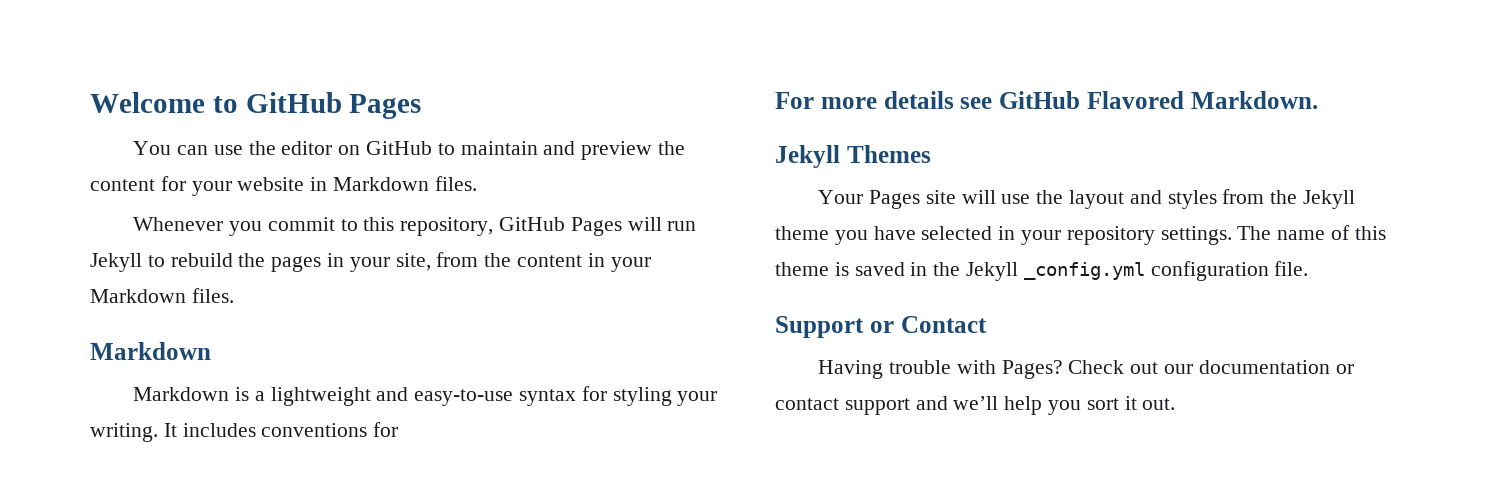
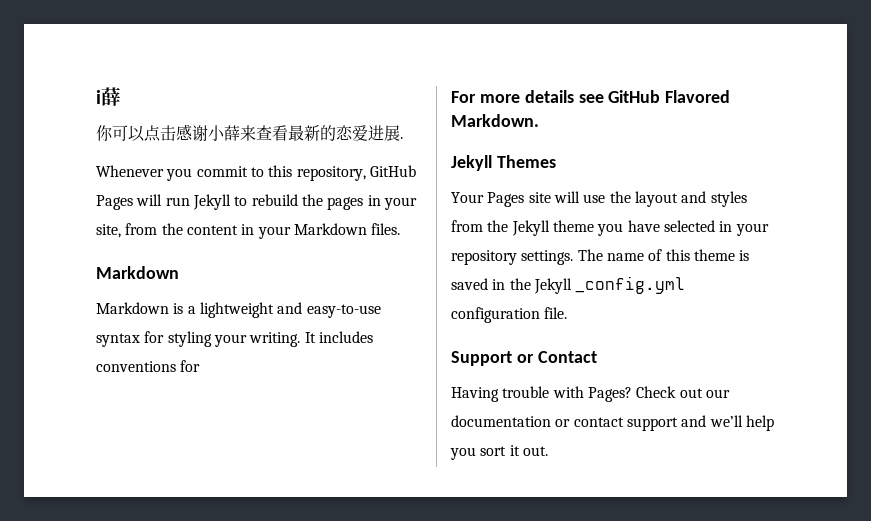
- Welcome to GitHub Pages
- You can use the editor on GitHub to maintain and preview the content for your website in Markdown files.
+ i薛
+ 你可以点击感谢小薛来查看最新的恋爱进展.

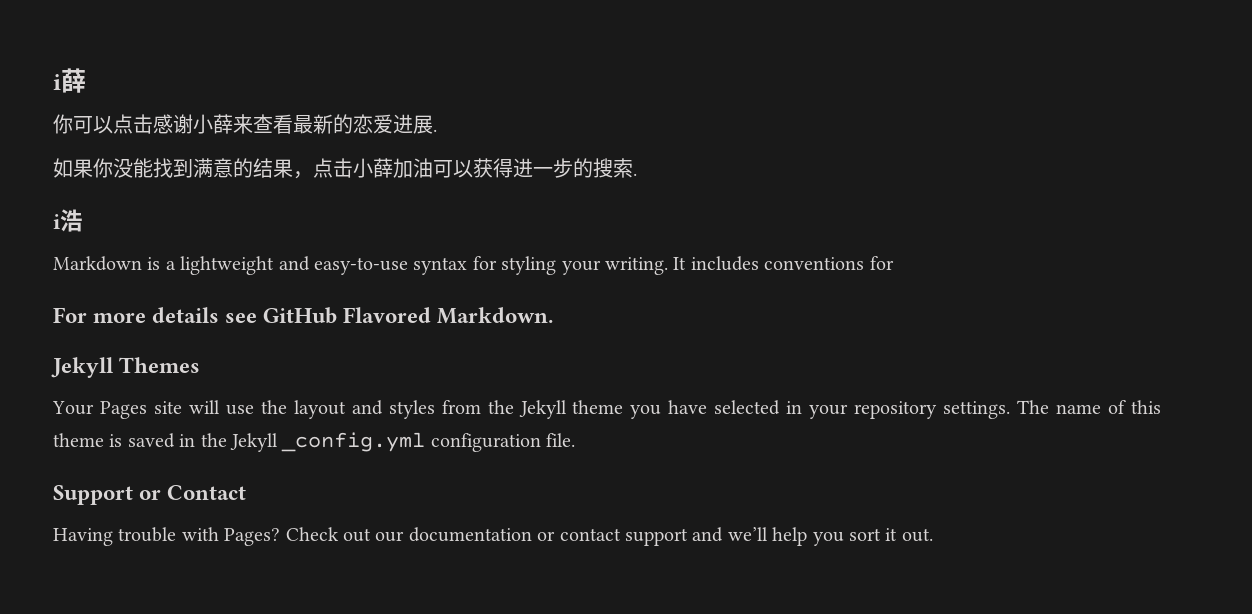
- Whenever you commit to this repository, GitHub Pages will run Jekyll to rebuild the pages in your site, from the content in your Markdown files.
- Markdown
+ 如果你没能找到满意的结果，点击小薛加油可以获得进一步的搜索.
+ i浩

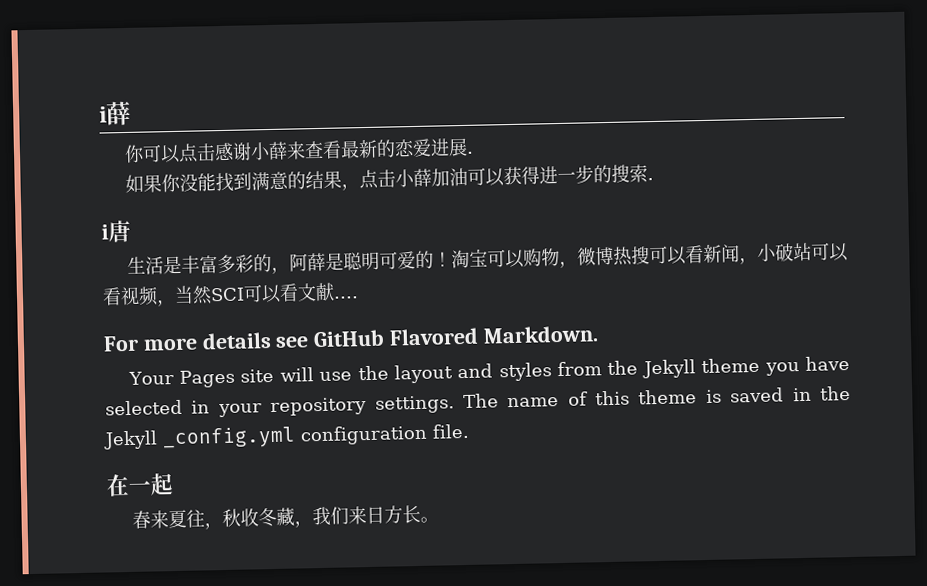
- i浩
- Markdown is a lightweight and easy-to-use syntax for styling your writing. It includes conventions for
+ i唐
+ 生活是丰富多彩的，阿薛是聪明可爱的！淘宝可以购物，微博热搜可以看新闻，小破站可以看视频，当然SCI可以看文献....
- Jekyll Themes
- Support or Contact
- Having trouble with Pages? Check out our documentation or contact support and we’ll help you sort it out.
+ 在一起
+ 春来夏往，秋收冬藏，我们来日方长。

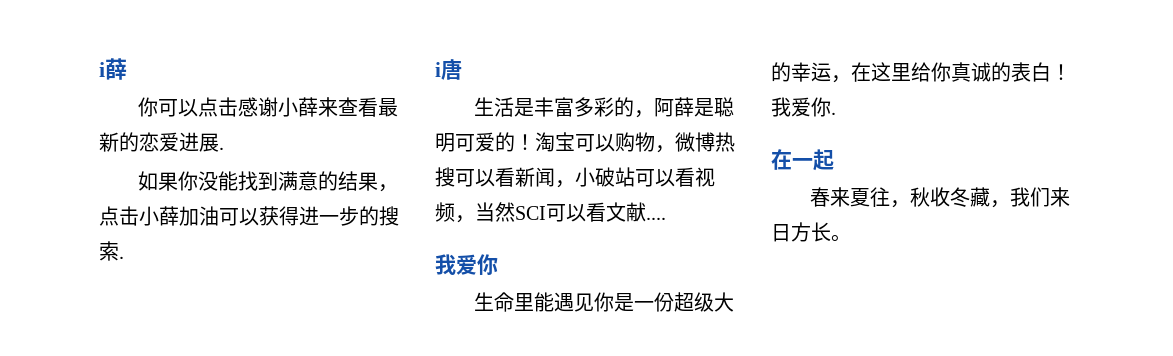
  淘宝可以购物，微博热搜可以看新闻，小破站可以看视频，当然SCI可以看文献....
- For more details see GitHub Flavored Markdown.
- Your Pages site will use the layout and styles from the Jekyll theme you have selected in your repository settings. The name of this theme is saved in the Jekyll _config.yml configuration file.
+ 我爱你
+ 生命里能遇见你是一份超级大的幸运，在这里给你真诚的表白！我爱你.

